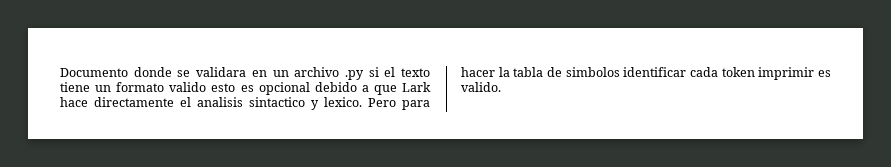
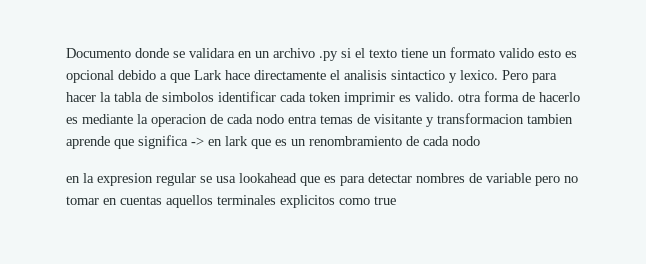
- Pero para hacer la tabla de simbolos identificar cada token imprimir es valido.
+ Pero para hacer la tabla de simbolos identificar cada token imprimir es valido. otra forma de hacerlo es mediante la operacion de cada nodo entra temas de visitante y transformacion tambien aprende que significa -> en lark que es un renombramiento de cada nodo
+ en la expresion regular se usa lookahead que es para detectar nombres de variable pero no tomar en cuentas aquellos terminales explicitos como true

